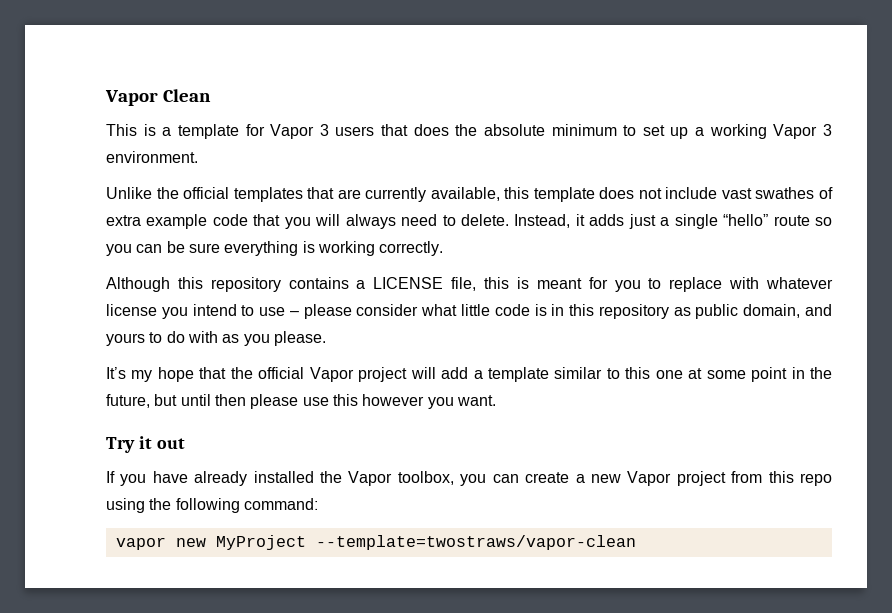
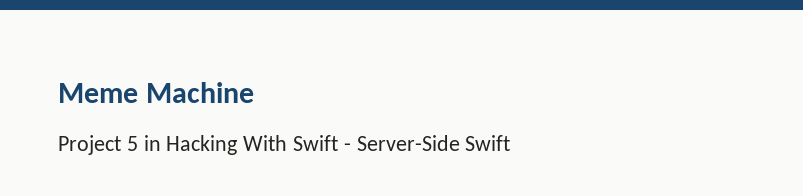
- Vapor Clean
- This is a template for Vapor 3 users that does the absolute minimum to set up a working Vapor 3 environment.
- Unlike the official templates that are currently available, this template does not include vast swathes of extra example code that you will always need to delete. Instead, it adds just a single “hello” route so you can be sure everything is working correctly.
- Although this repository contains a LICENSE file, this is meant for you to replace with whatever license you intend to use – please consider what little code is in this repository as public domain, and yours to do with as you please.
- It’s my hope that the official Vapor project will add a template similar to this one at some point in the future, but until then please use this however you want.
- Try it out
- If you have already installed the Vapor toolbox, you can create a new Vapor project from this repo using the following command:
- vapor new MyProject --template=twostraws/vapor-clean
+ Meme Machine
+ Project 5 in Hacking With Swift - Server-Side Swift

